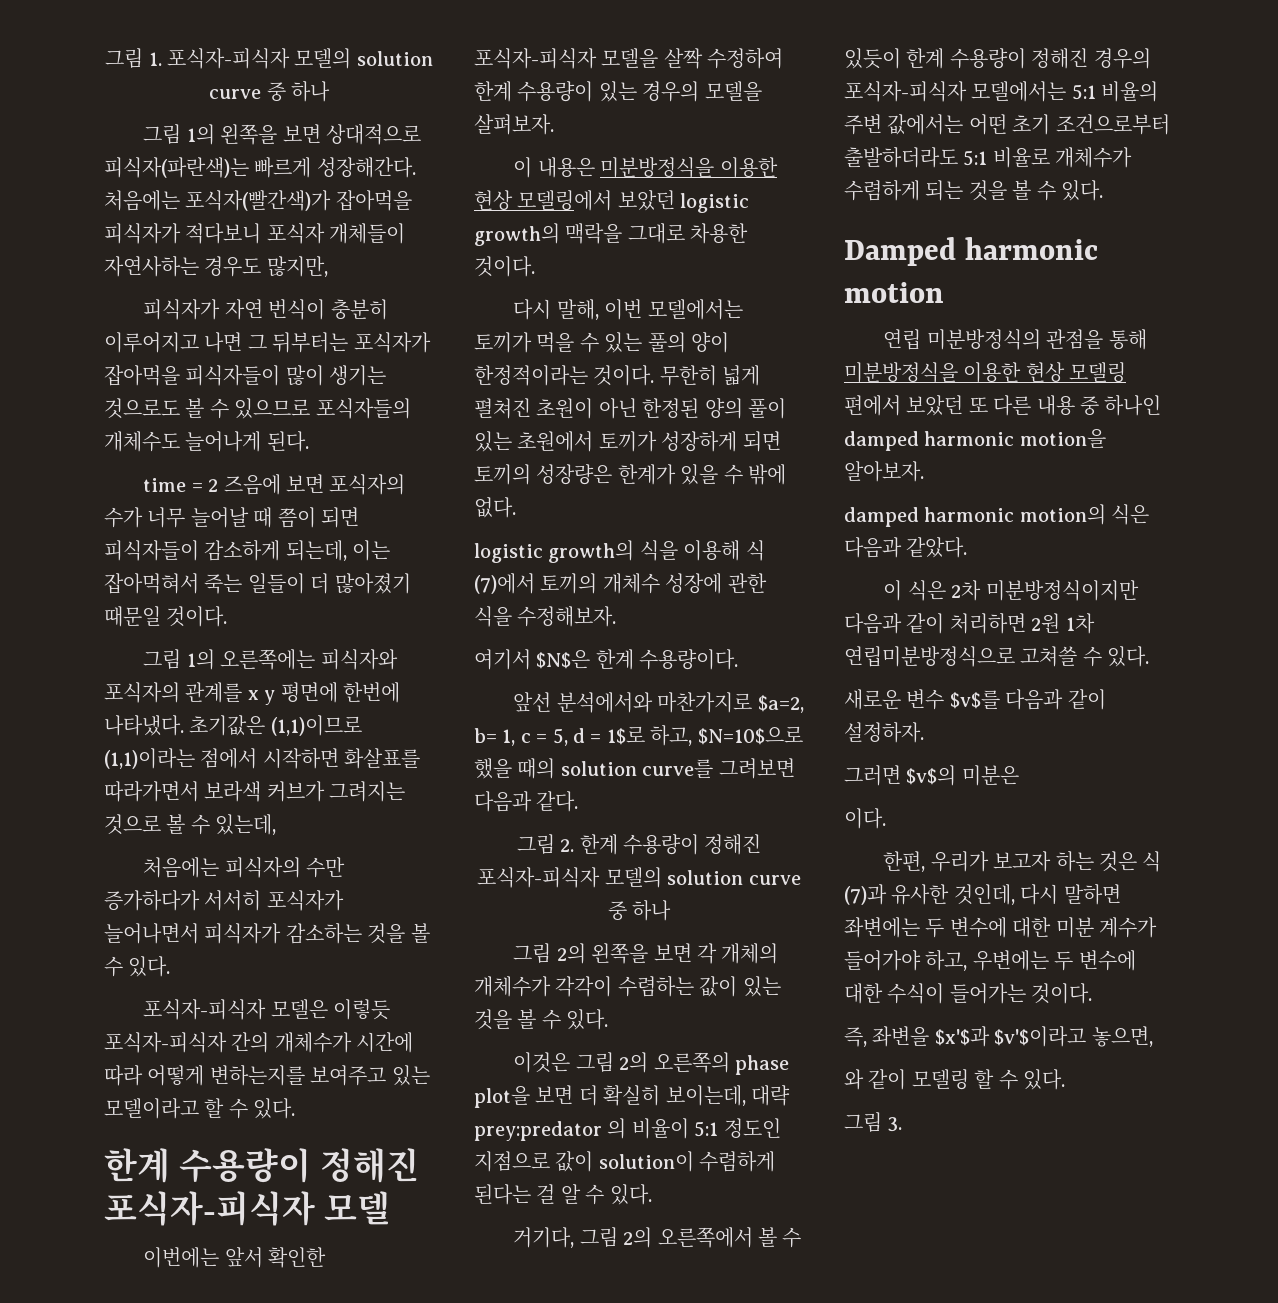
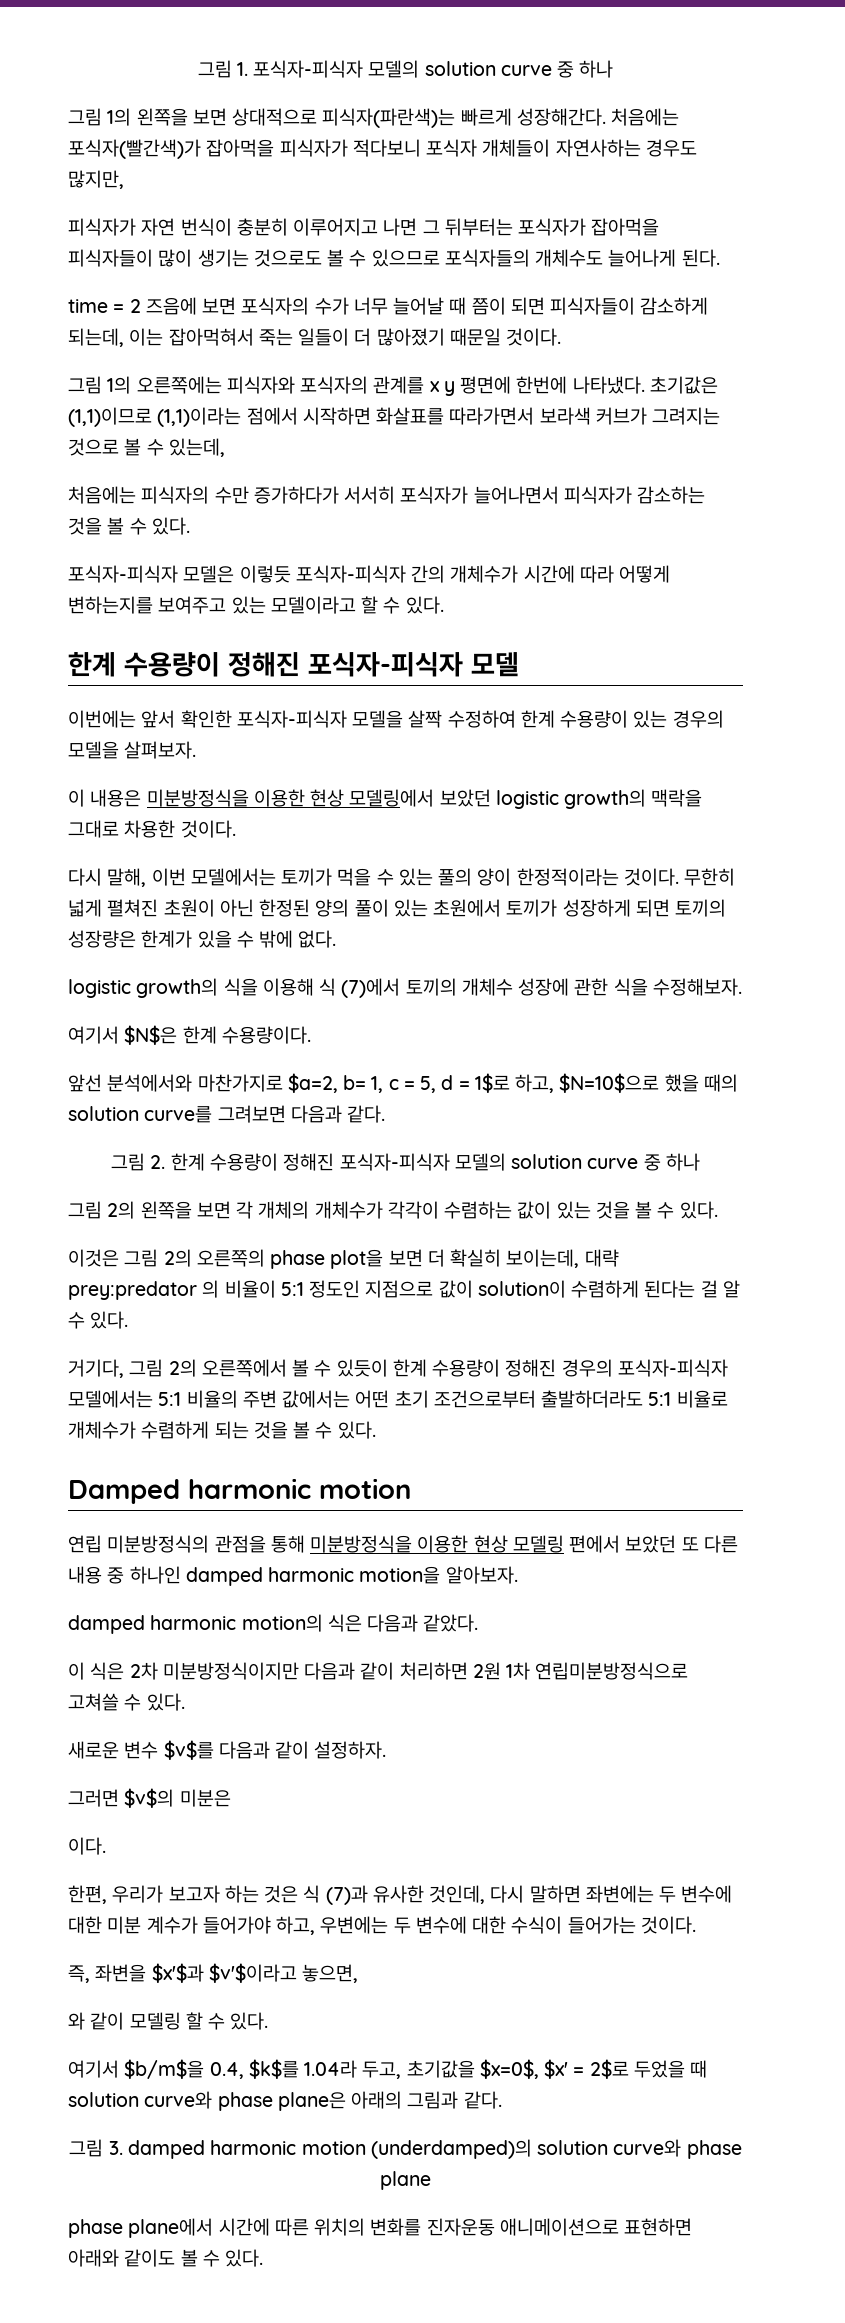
- 그림 3.
+ 여기서 $b/m$을 0.4, $k$를 1.04라 두고, 초기값을 $x=0$, $x' = 2$로 두었을 때 solution curve와 phase plane은 아래의 그림과 같다.
+ 그림 3. damped harmonic motion (underdamped)의 solution curve와 phase plane
+ phase plane에서 시간에 따른 위치의 변화를 진자운동 애니메이션으로 표현하면 아래와 같이도 볼 수 있다.

